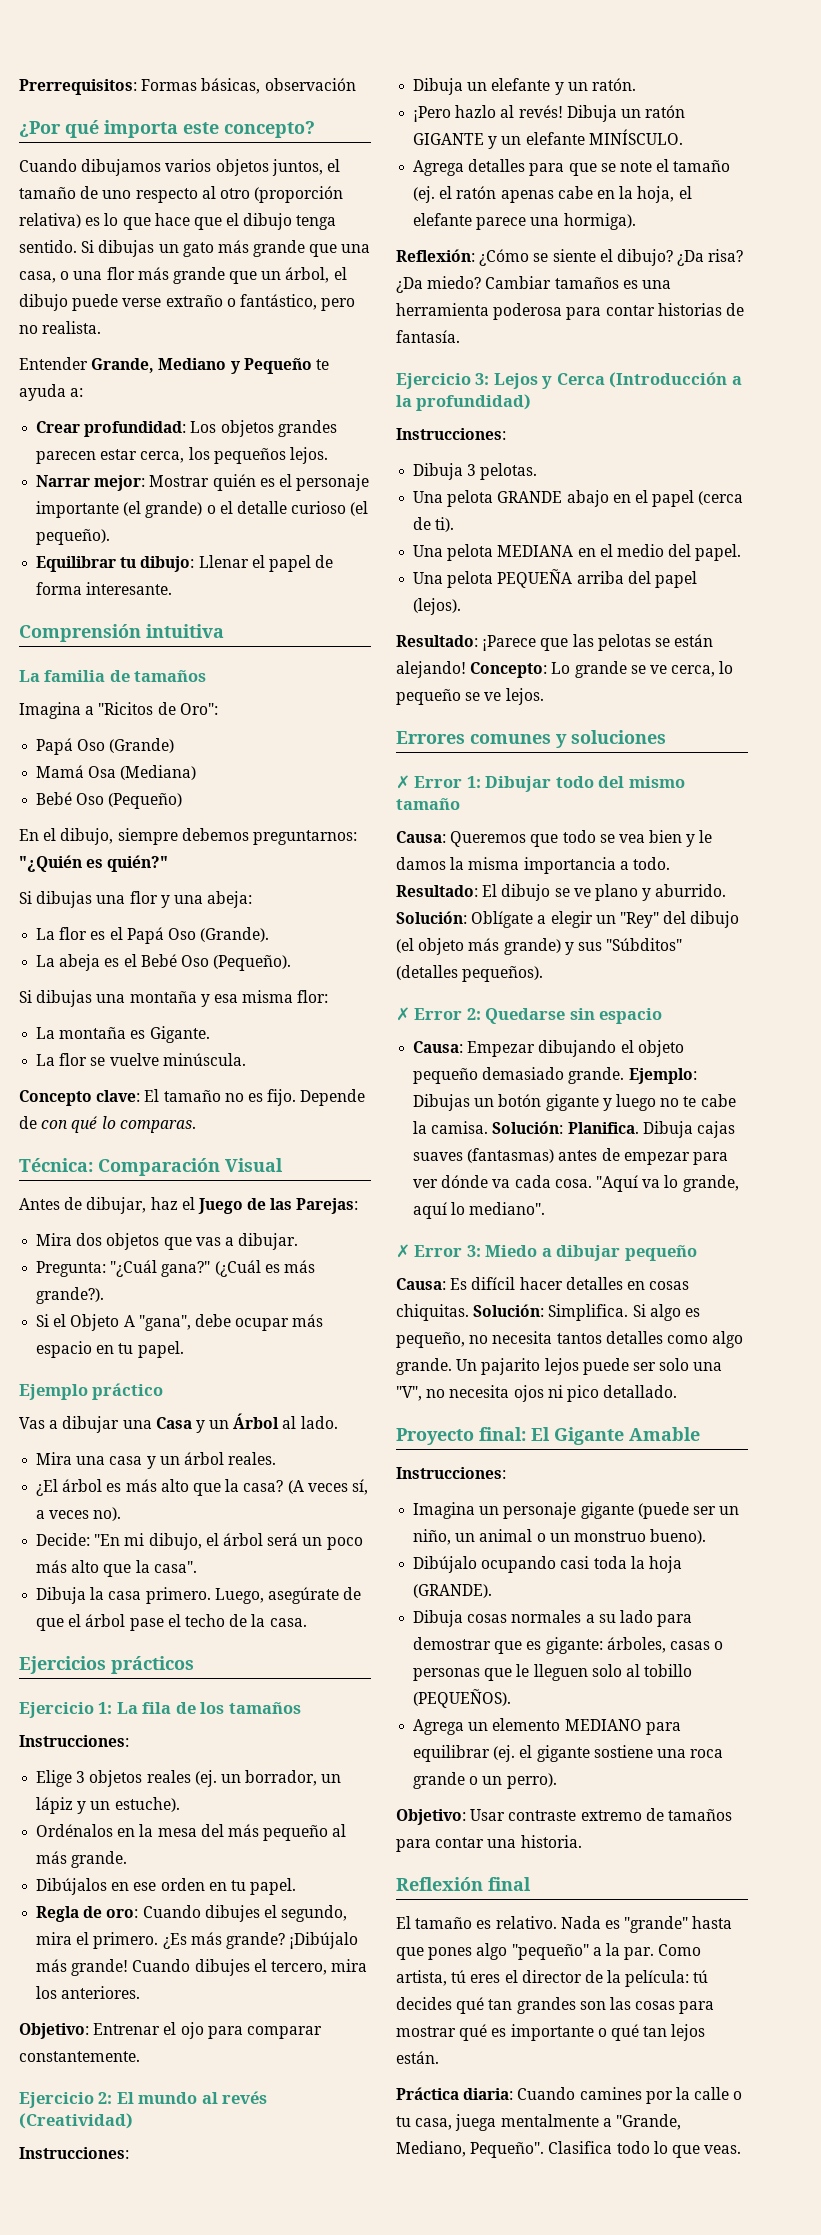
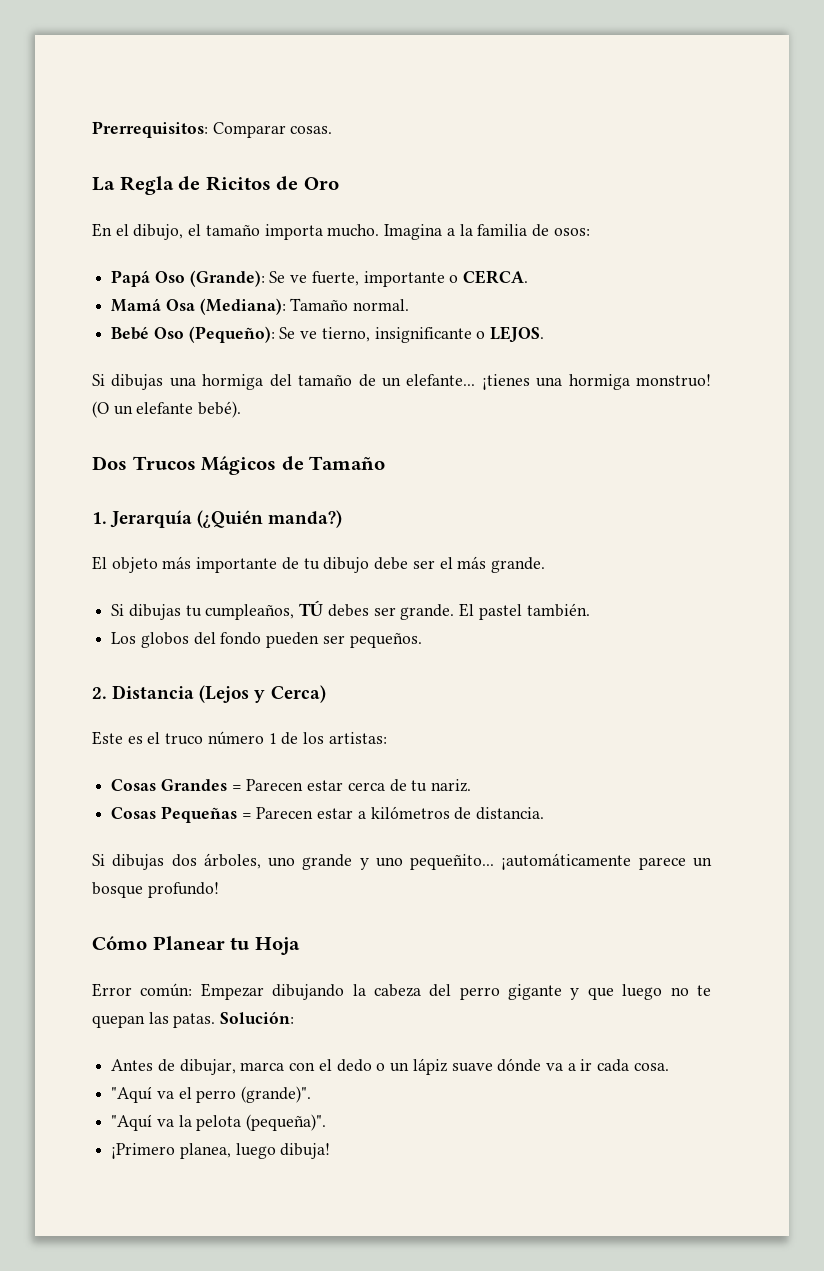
- Prerrequisitos: Formas básicas, observación
- ¿Por qué importa este concepto?
- Cuando dibujamos varios objetos juntos, el tamaño de uno respecto al otro (proporción relativa) es lo que hace que el dibujo tenga sentido. Si dibujas un gato más grande que una casa, o una flor más grande que un árbol, el dibujo puede verse extraño o fantástico, pero no realista.
- Entender Grande, Mediano y Pequeño te ayuda a:
- Crear profundidad: Los objetos grandes parecen estar cerca, los pequeños lejos.
- Narrar mejor: Mostrar quién es el personaje importante (el grande) o el detalle curioso (el pequeño).
- Equilibrar tu dibujo: Llenar el papel de forma interesante.
- Comprensión intuitiva
- La familia de tamaños
- Imagina a "Ricitos de Oro":
- Papá Oso (Grande)
- Mamá Osa (Mediana)
- Bebé Oso (Pequeño)
- En el dibujo, siempre debemos preguntarnos: "¿Quién es quién?"
- Si dibujas una flor y una abeja:
- La flor es el Papá Oso (Grande).
- La abeja es el Bebé Oso (Pequeño).
- Si dibujas una montaña y esa misma flor:
- La montaña es Gigante.
- La flor se vuelve minúscula.
- Concepto clave: El tamaño no es fijo. Depende de con qué lo comparas.
- Técnica: Comparación Visual
- Antes de dibujar, haz el Juego de las Parejas:
- Mira dos objetos que vas a dibujar.
- Pregunta: "¿Cuál gana?" (¿Cuál es más grande?).
- Si el Objeto A "gana", debe ocupar más espacio en tu papel.
- Ejemplo práctico
- Vas a dibujar una Casa y un Árbol al lado.
- Mira una casa y un árbol reales.
- ¿El árbol es más alto que la casa? (A veces sí, a veces no).
- Decide: "En mi dibujo, el árbol será un poco más alto que la casa".
- Dibuja la casa primero. Luego, asegúrate de que el árbol pase el techo de la casa.
- Ejercicios prácticos
- Ejercicio 1: La fila de los tamaños
- Instrucciones:
- Elige 3 objetos reales (ej. un borrador, un lápiz y un estuche).
- Ordénalos en la mesa del más pequeño al más grande.
- Dibújalos en ese orden en tu papel.
- Regla de oro: Cuando dibujes el segundo, mira el primero. ¿Es más grande? ¡Dibújalo más grande! Cuando dibujes el tercero, mira los anteriores.
- Objetivo: Entrenar el ojo para comparar constantemente.
- Ejercicio 2: El mundo al revés (Creatividad)
- Instrucciones:
- Dibuja un elefante y un ratón.
- ¡Pero hazlo al revés! Dibuja un ratón GIGANTE y un elefante MINÍSCULO.
- Agrega detalles para que se note el tamaño (ej. el ratón apenas cabe en la hoja, el elefante parece una hormiga).
- Reflexión: ¿Cómo se siente el dibujo? ¿Da risa? ¿Da miedo? Cambiar tamaños es una herramienta poderosa para contar historias de fantasía.
- Ejercicio 3: Lejos y Cerca (Introducción a la profundidad)
- Instrucciones:
- Dibuja 3 pelotas.
- Una pelota GRANDE abajo en el papel (cerca de ti).
- Una pelota MEDIANA en el medio del papel.
- Una pelota PEQUEÑA arriba del papel (lejos).
- Resultado: ¡Parece que las pelotas se están alejando! Concepto: Lo grande se ve cerca, lo pequeño se ve lejos.
- Errores comunes y soluciones
- ✗ Error 1: Dibujar todo del mismo tamaño
- Causa: Queremos que todo se vea bien y le damos la misma importancia a todo. Resultado: El dibujo se ve plano y aburrido. Solución: Oblígate a elegir un "Rey" del dibujo (el objeto más grande) y sus "Súbditos" (detalles pequeños).
- ✗ Error 2: Quedarse sin espacio
- Causa: Empezar dibujando el objeto pequeño demasiado grande. Ejemplo: Dibujas un botón gigante y luego no te cabe la camisa. Solución: Planifica. Dibuja cajas suaves (fantasmas) antes de empezar para ver dónde va cada cosa. "Aquí va lo grande, aquí lo mediano".
- ✗ Error 3: Miedo a dibujar pequeño
- Causa: Es difícil hacer detalles en cosas chiquitas. Solución: Simplifica. Si algo es pequeño, no necesita tantos detalles como algo grande. Un pajarito lejos puede ser solo una "V", no necesita ojos ni pico detallado.
- Proyecto final: El Gigante Amable
- Instrucciones:
- Imagina un personaje gigante (puede ser un niño, un animal o un monstruo bueno).
- Dibújalo ocupando casi toda la hoja (GRANDE).
- Dibuja cosas normales a su lado para demostrar que es gigante: árboles, casas o personas que le lleguen solo al tobillo (PEQUEÑOS).
- Agrega un elemento MEDIANO para equilibrar (ej. el gigante sostiene una roca grande o un perro).
- Objetivo: Usar contraste extremo de tamaños para contar una historia.
- Reflexión final
- El tamaño es relativo. Nada es "grande" hasta que pones algo "pequeño" a la par. Como artista, tú eres el director de la película: tú decides qué tan grandes son las cosas para mostrar qué es importante o qué tan lejos están.
- Práctica diaria: Cuando camines por la calle o tu casa, juega mentalmente a "Grande, Mediano, Pequeño". Clasifica todo lo que veas.
+ Prerrequisitos: Comparar cosas.
+ La Regla de Ricitos de Oro
+ En el dibujo, el tamaño importa mucho. Imagina a la familia de osos:
+ Papá Oso (Grande): Se ve fuerte, importante o CERCA.
+ Mamá Osa (Mediana): Tamaño normal.
+ Bebé Oso (Pequeño): Se ve tierno, insignificante o LEJOS.
+ Si dibujas una hormiga del tamaño de un elefante... ¡tienes una hormiga monstruo! (O un elefante bebé).
+ Dos Trucos Mágicos de Tamaño
+ 1. Jerarquía (¿Quién manda?)
+ El objeto más importante de tu dibujo debe ser el más grande.
+ Si dibujas tu cumpleaños, TÚ debes ser grande. El pastel también.
+ Los globos del fondo pueden ser pequeños.
+ 2. Distancia (Lejos y Cerca)
+ Este es el truco número 1 de los artistas:
+ Cosas Grandes = Parecen estar cerca de tu nariz.
+ Cosas Pequeñas = Parecen estar a kilómetros de distancia.
+ Si dibujas dos árboles, uno grande y uno pequeñito... ¡automáticamente parece un bosque profundo!
+ Cómo Planear tu Hoja
+ Error común: Empezar dibujando la cabeza del perro gigante y que luego no te quepan las patas. Solución:
+ Antes de dibujar, marca con el dedo o un lápiz suave dónde va a ir cada cosa.
+ "Aquí va el perro (grande)".
+ "Aquí va la pelota (pequeña)".
+ ¡Primero planea, luego dibuja!

